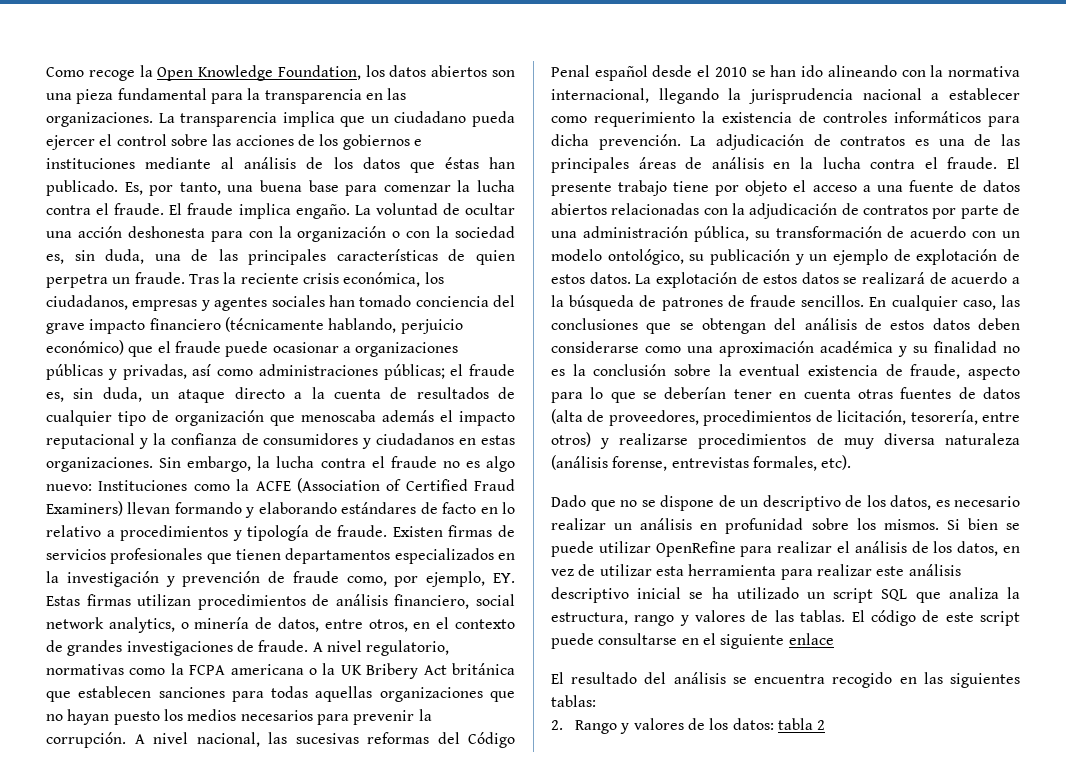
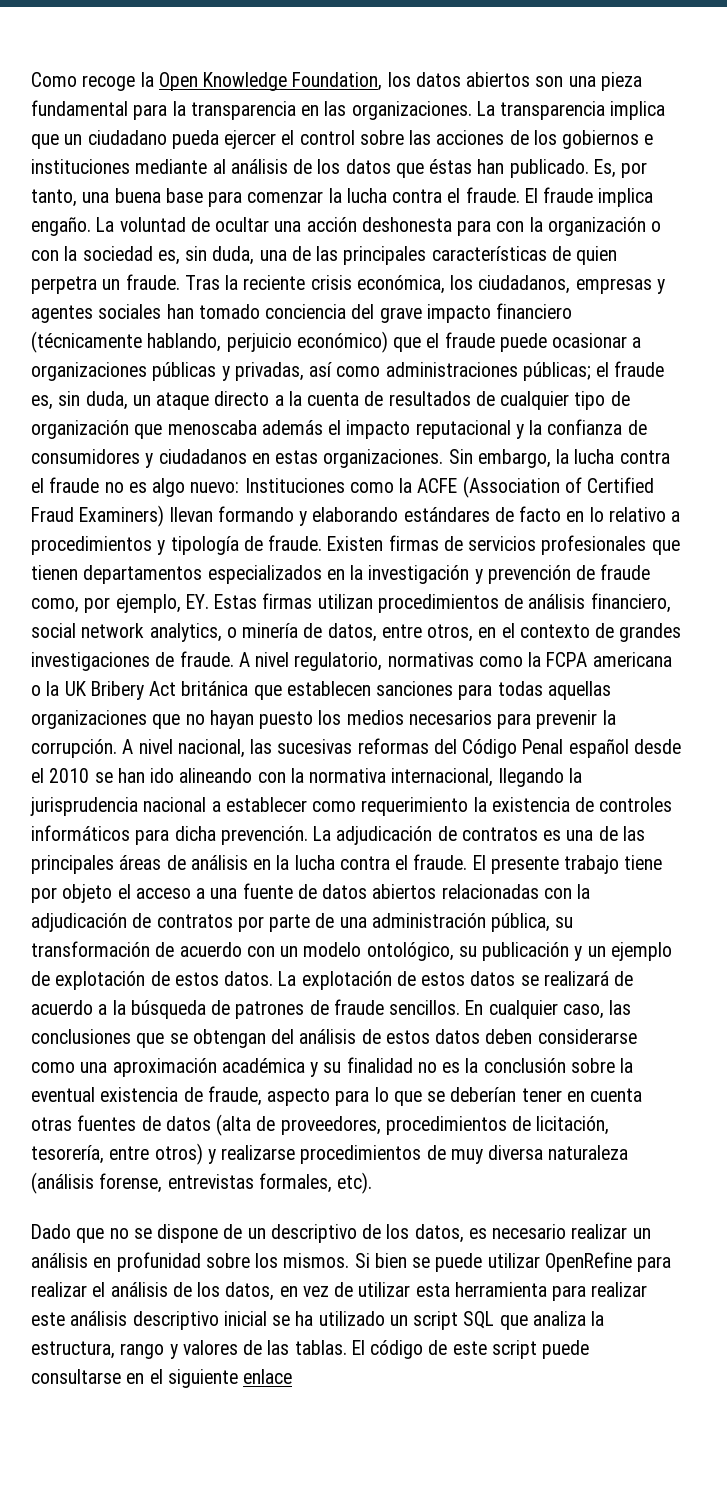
- El resultado del análisis se encuentra recogido en las siguientes tablas:
- 2. Rango y valores de los datos: tabla 2

